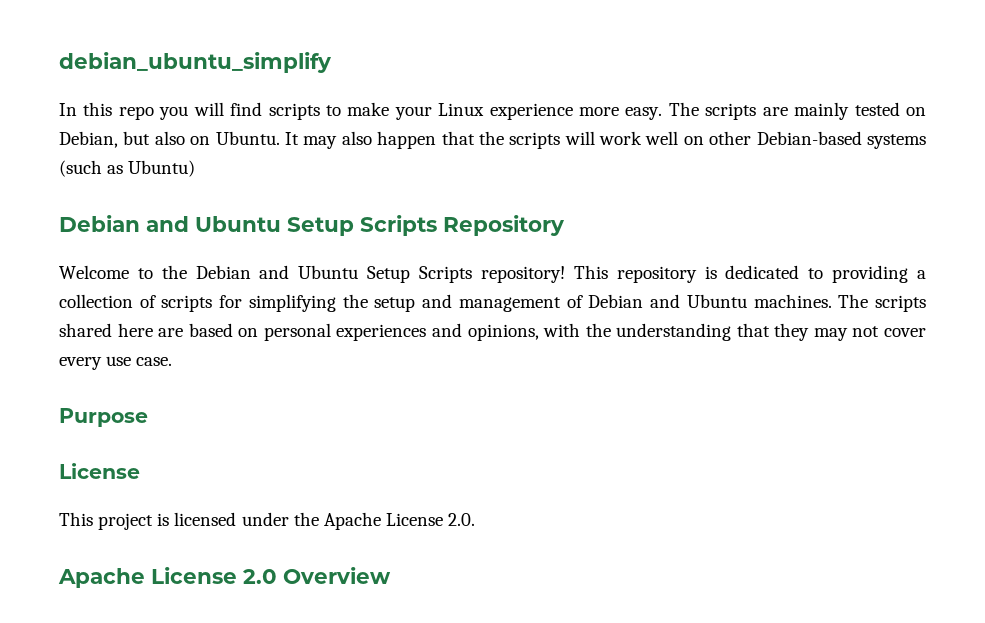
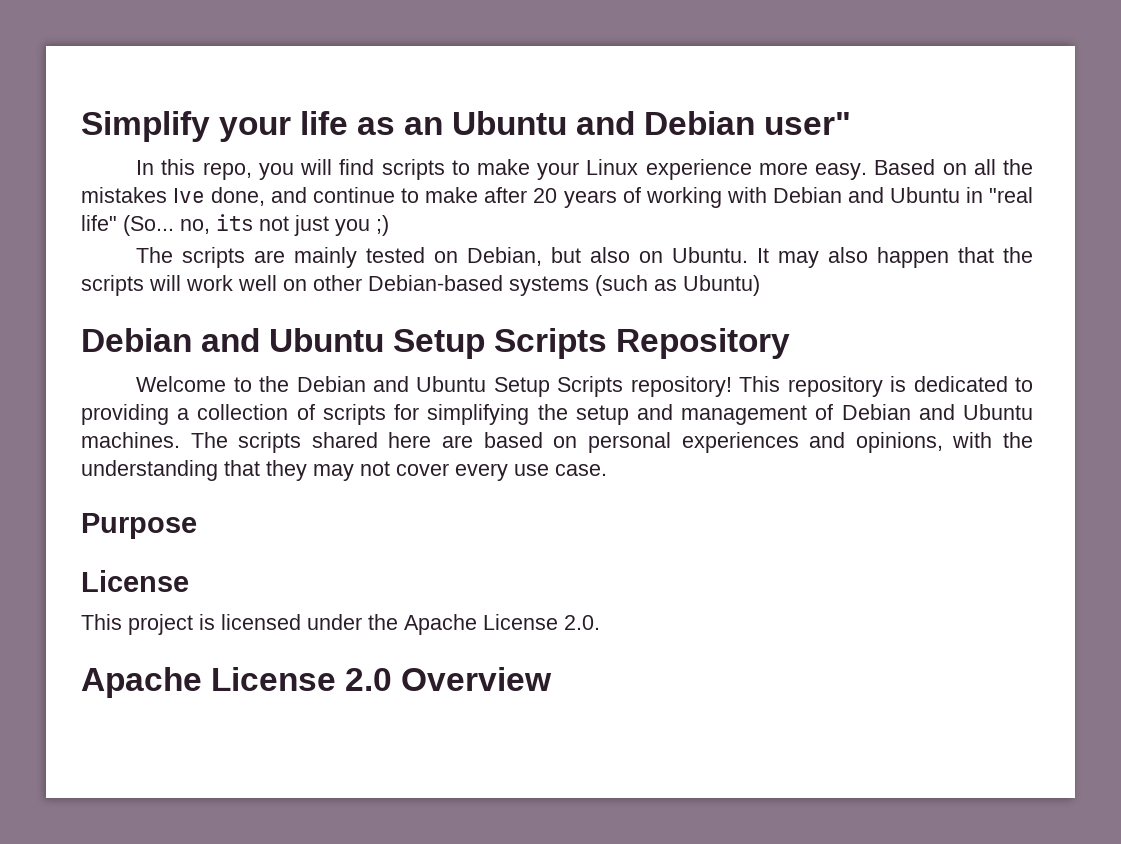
- debian_ubuntu_simplify
+ Simplify your life as an Ubuntu and Debian user"
- In this repo you will find scripts to make your Linux experience more easy. The scripts are mainly tested on Debian, but also on Ubuntu.
+ In this repo, you will find scripts to make your Linux experience more easy. Based on all the mistakes Ive done, and continue to make after 20 years of working with Debian and Ubuntu in "real life" (So... no, its not just you ;)
+ The scripts are mainly tested on Debian, but also on Ubuntu.

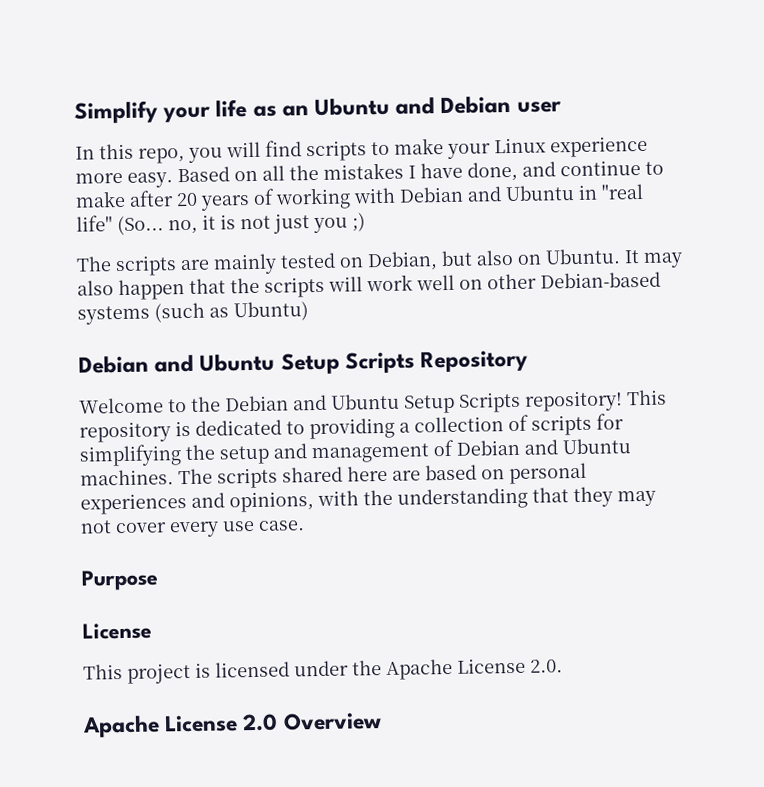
- Simplify your life as an Ubuntu and Debian user"
+ Simplify your life as an Ubuntu and Debian user
- Based on all the mistakes Ive done, and continue to make after 20 years of working with Debian and Ubuntu in "real life" (So... no, its not just you ;)
+ Based on all the mistakes I have done, and continue to make after 20 years of working with Debian and Ubuntu in "real life" (So... no, it is not just you ;)

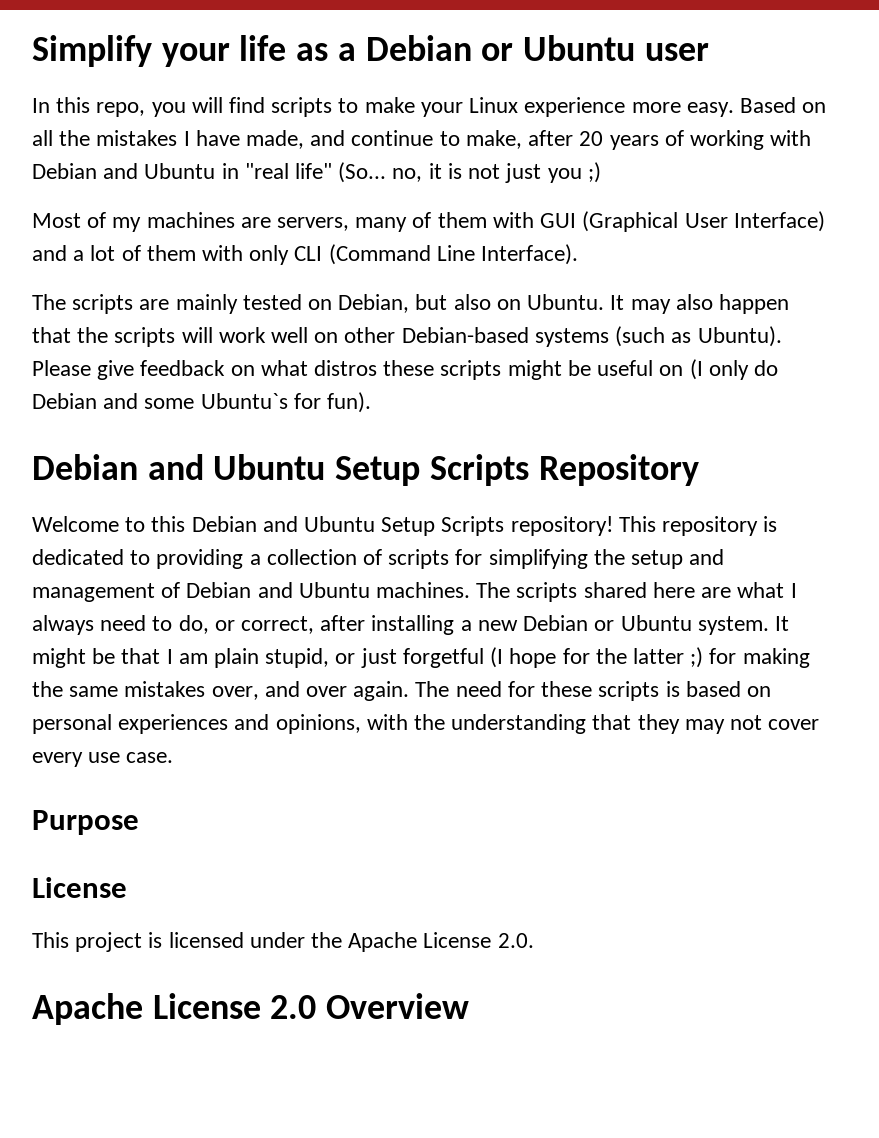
- Simplify your life as an Ubuntu and Debian user
+ Simplify your life as a Debian or Ubuntu user
- Based on all the mistakes I have done, and continue to make after 20 years of working with Debian and Ubuntu in "real life" (So... no, it is not just you ;)
+ Based on all the mistakes I have made, and continue to make, after 20 years of working with Debian and Ubuntu in "real life" (So... no, it is not just you ;)
+ Most of my machines are servers, many of them with GUI (Graphical User Interface) and a lot of them with only CLI (Command Line Interface).
- It may also happen that the scripts will work well on other Debian-based systems (such as Ubuntu)
+ It may also happen that the scripts will work well on other Debian-based systems (such as Ubuntu). Please give feedback on what distros these scripts might be useful on (I only do Debian and some Ubuntu`s for fun).
- Welcome to the Debian and Ubuntu Setup Scripts repository!
+ Welcome to this Debian and Ubuntu Setup Scripts repository!
- The scripts shared here are based on personal experiences and opinions, with the understanding that they may not cover every use case.
+ The scripts shared here are what I always need to do, or correct, after installing a new Debian or Ubuntu system. It might be that I am plain stupid, or just forgetful (I hope for the latter ;) for making the same mistakes over, and over again. The need for these scripts is based on personal experiences and opinions, with the understanding that they may not cover every use case.

